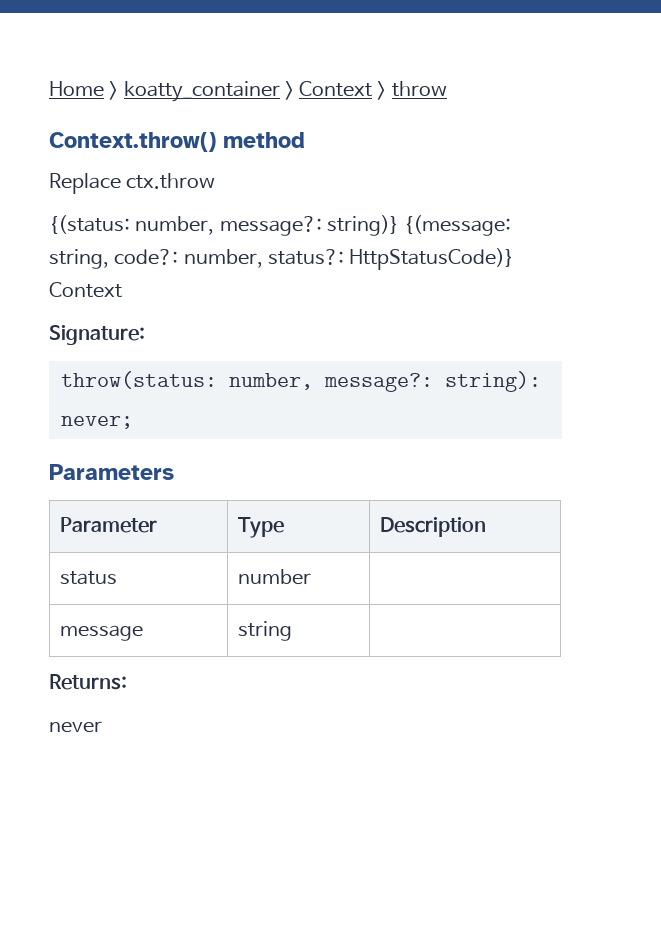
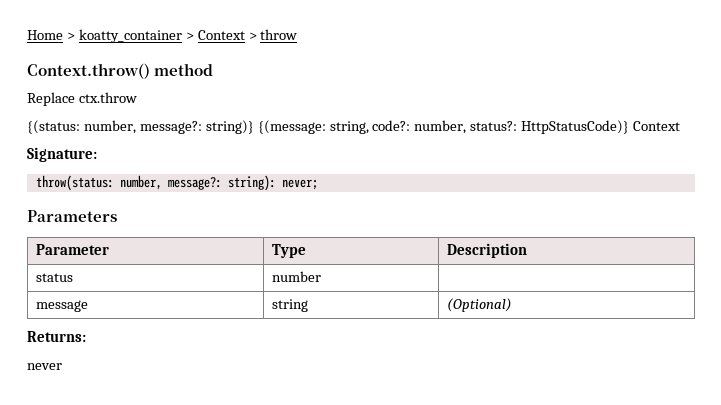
- message | string |
+ message | string | (Optional)

